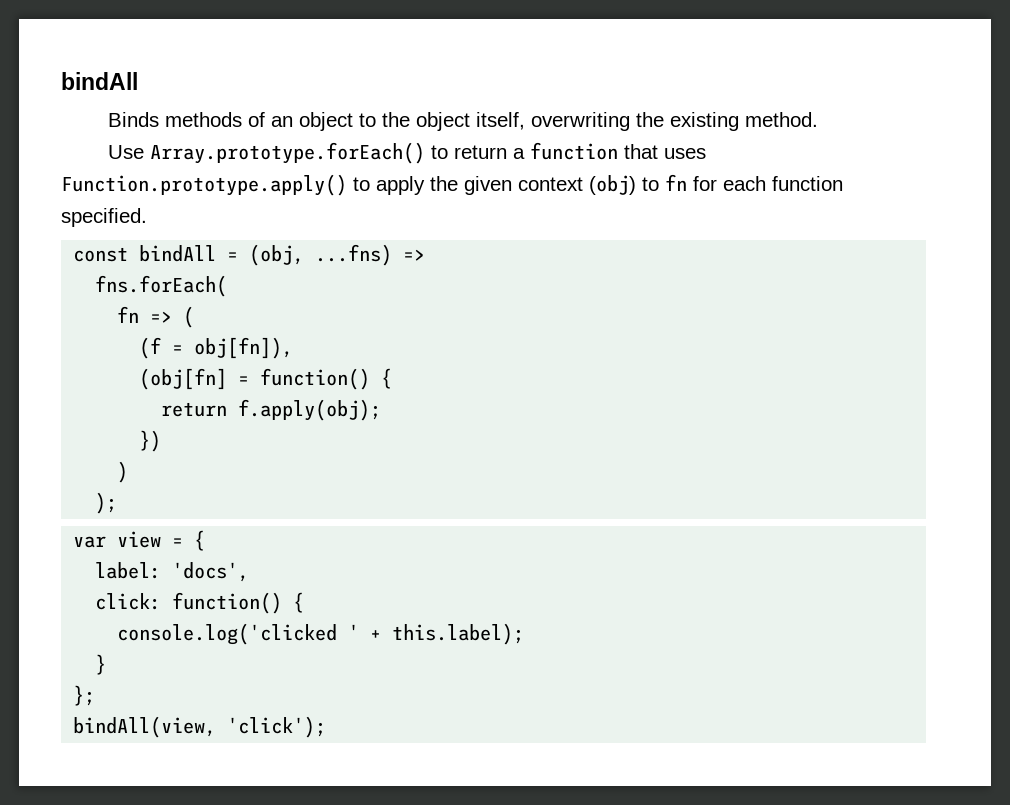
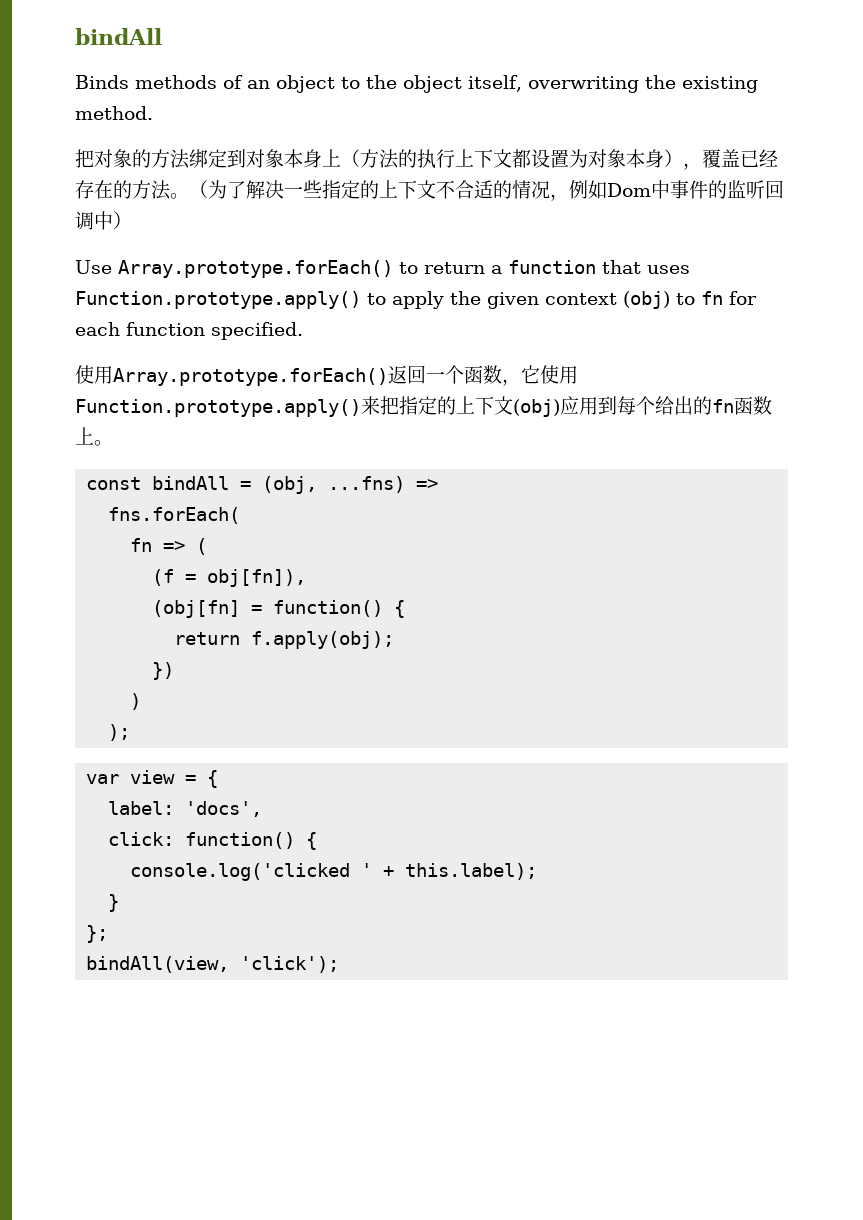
+ 把对象的方法绑定到对象本身上（方法的执行上下文都设置为对象本身），覆盖已经存在的方法。（为了解决一些指定的上下文不合适的情况，例如Dom中事件的监听回调中）
+ 使用Array.prototype.forEach()返回一个函数，它使用Function.prototype.apply()来把指定的上下文(obj)应用到每个给出的fn函数上。

